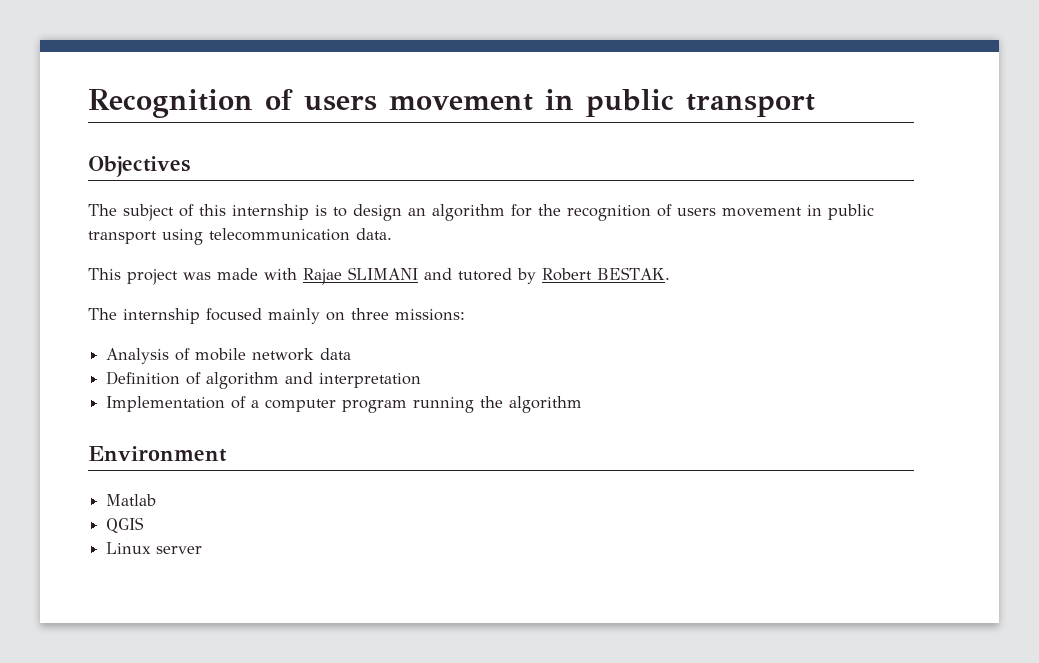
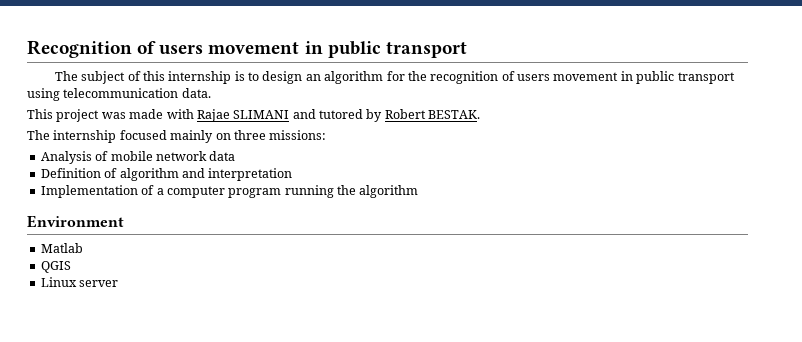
- Objectives

